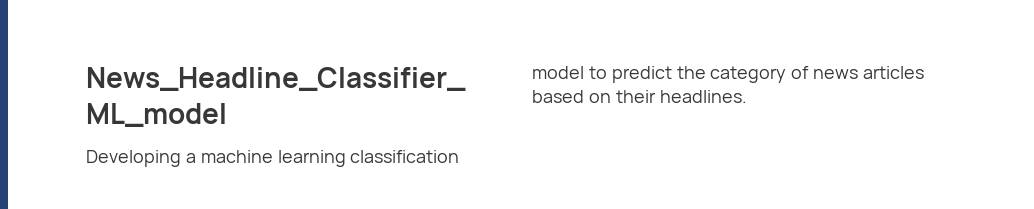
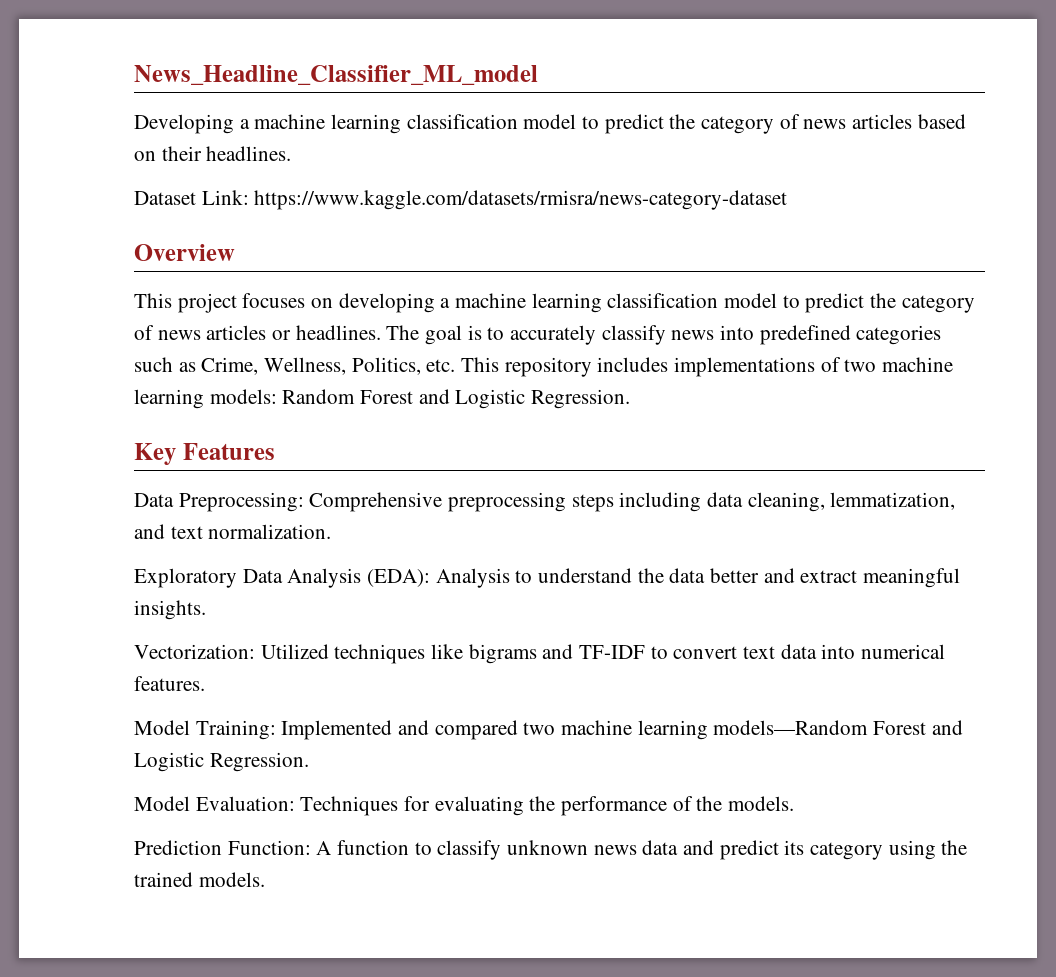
+ Dataset Link: https://www.kaggle.com/datasets/rmisra/news-category-dataset
+ Overview
+ This project focuses on developing a machine learning classification model to predict the category of news articles or headlines. The goal is to accurately classify news into predefined categories such as Crime, Wellness, Politics, etc. This repository includes implementations of two machine learning models: Random Forest and Logistic Regression.
+ Key Features
+ Data Preprocessing: Comprehensive preprocessing steps including data cleaning, lemmatization, and text normalization.
+ Exploratory Data Analysis (EDA): Analysis to understand the data better and extract meaningful insights.
+ Vectorization: Utilized techniques like bigrams and TF-IDF to convert text data into numerical features.
+ Model Training: Implemented and compared two machine learning models—Random Forest and Logistic Regression.
+ Model Evaluation: Techniques for evaluating the performance of the models.
+ Prediction Function: A function to classify unknown news data and predict its category using the trained models.

